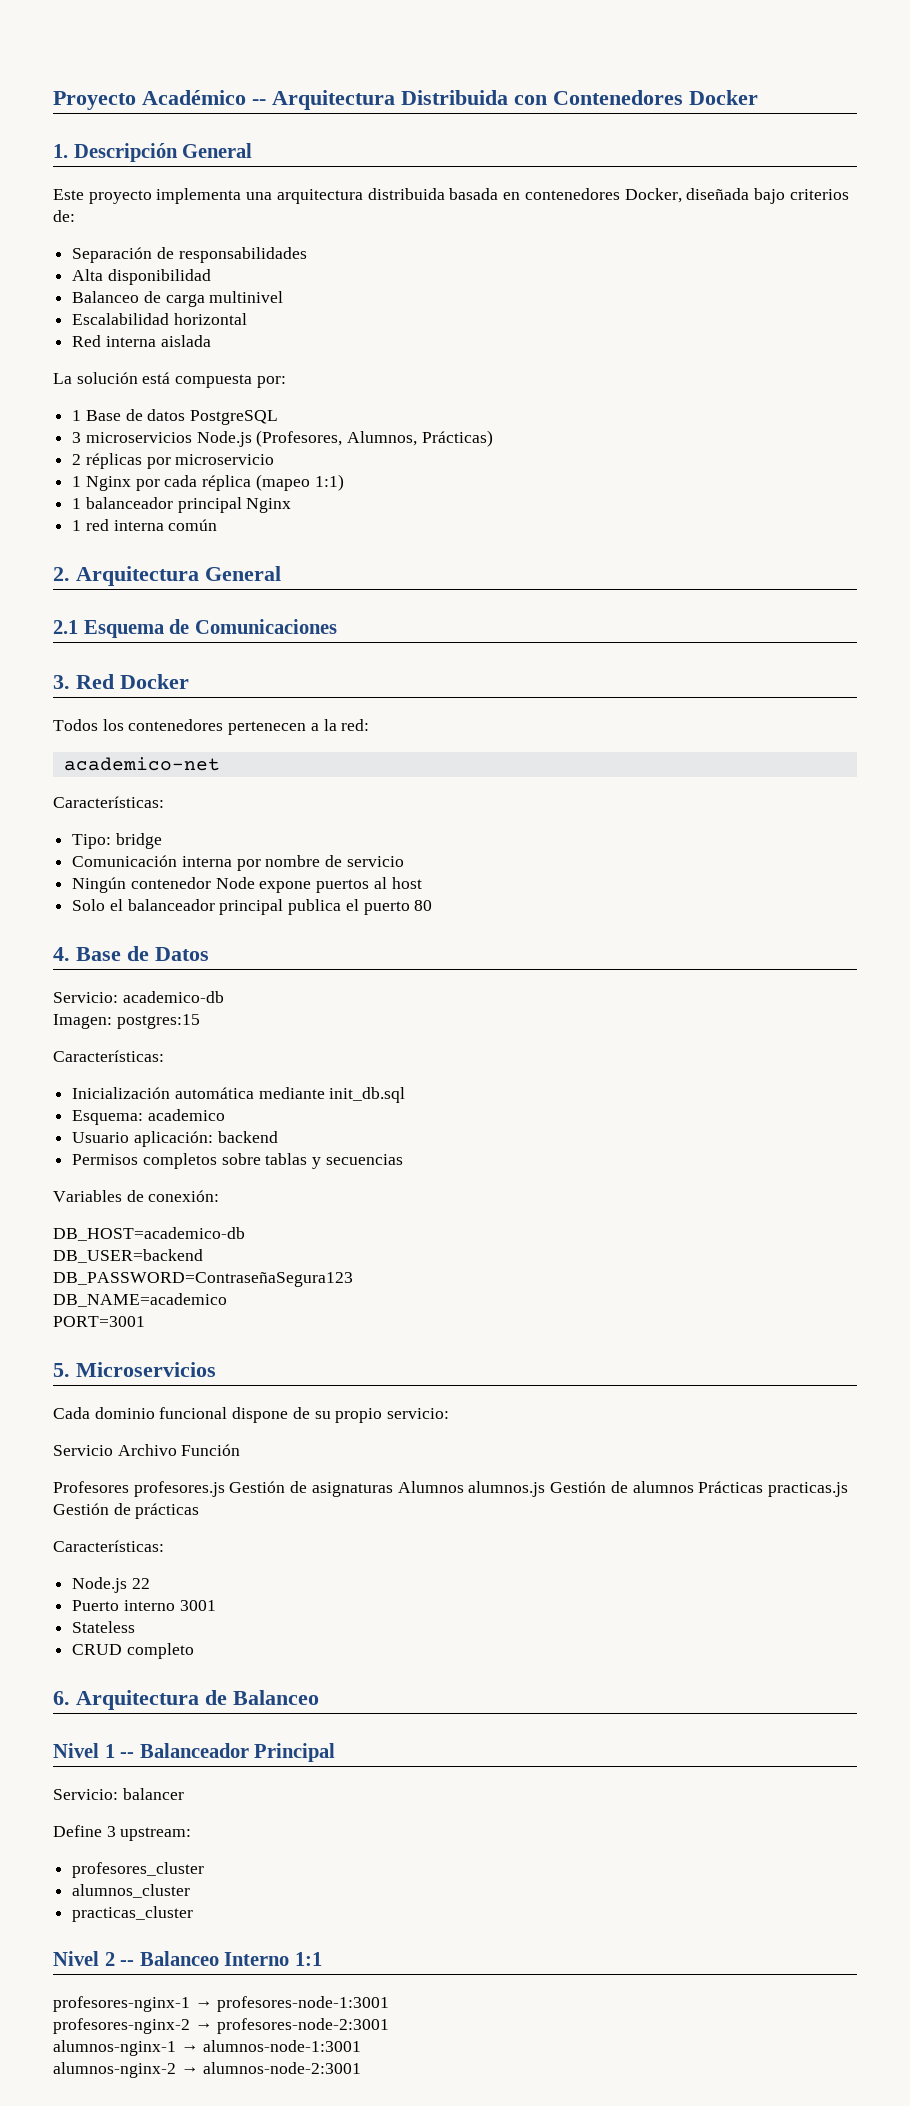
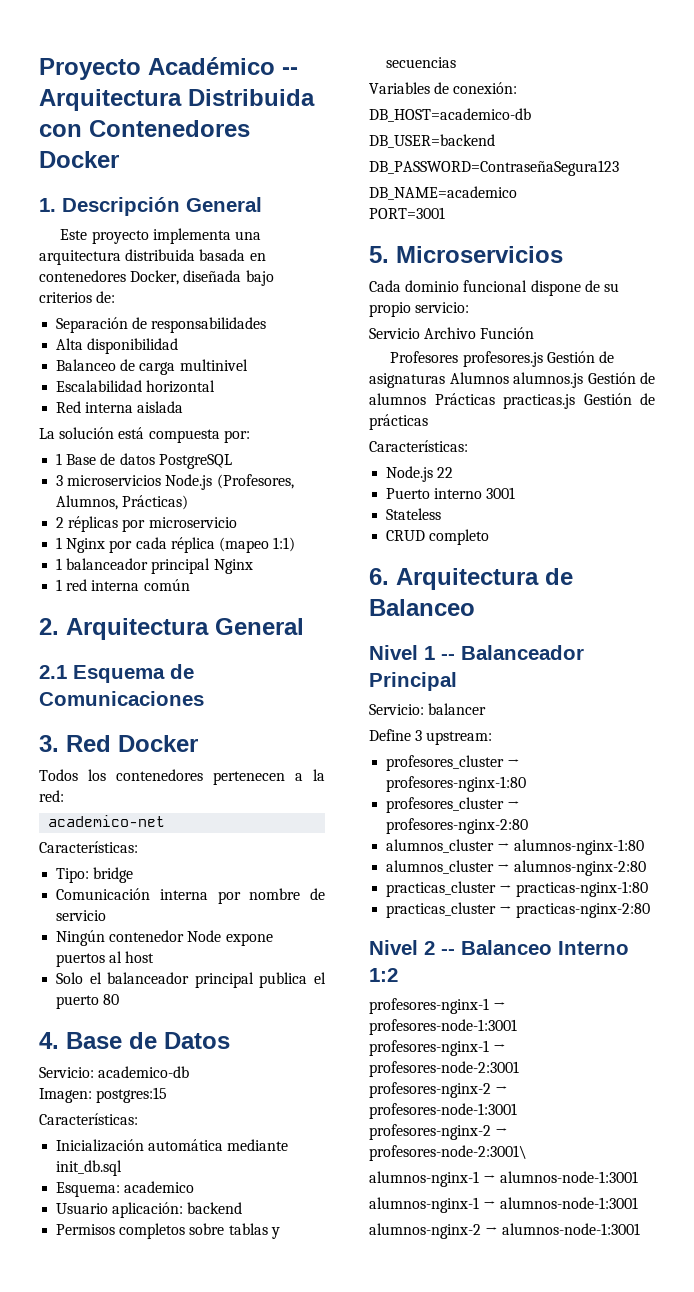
- profesores_cluster
- alumnos_cluster
- practicas_cluster
+ profesores_cluster → profesores-nginx-1:80
+ profesores_cluster → profesores-nginx-2:80
+ alumnos_cluster → alumnos-nginx-1:80
+ alumnos_cluster → alumnos-nginx-2:80
+ practicas_cluster → practicas-nginx-1:80
+ practicas_cluster → practicas-nginx-2:80
- Nivel 2 -- Balanceo Interno 1:1
+ Nivel 2 -- Balanceo Interno 1:2
- profesores-nginx-2 → profesores-node-2:3001
+ profesores-nginx-1 → profesores-node-2:3001
+ profesores-nginx-2 → profesores-node-1:3001
+ profesores-nginx-2 → profesores-node-2:3001\
+ alumnos-nginx-1 → alumnos-node-1:3001
- alumnos-nginx-2 → alumnos-node-2:3001
+ alumnos-nginx-2 → alumnos-node-1:3001

